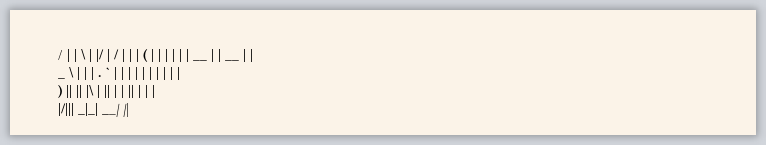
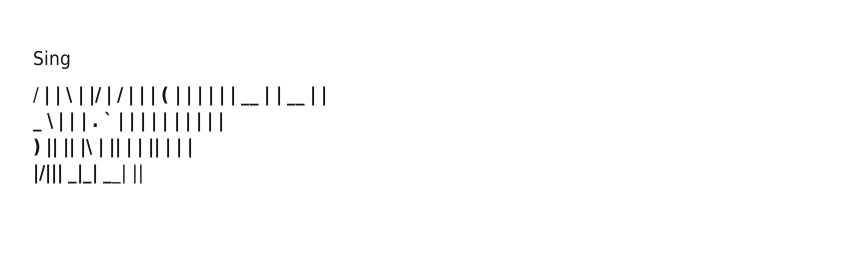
+ Sing

